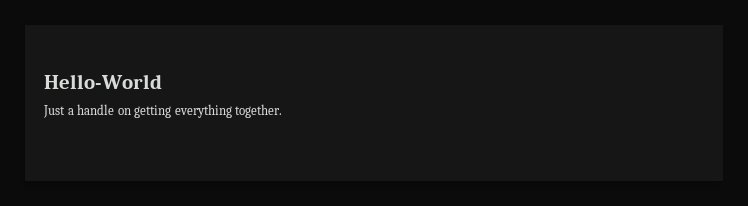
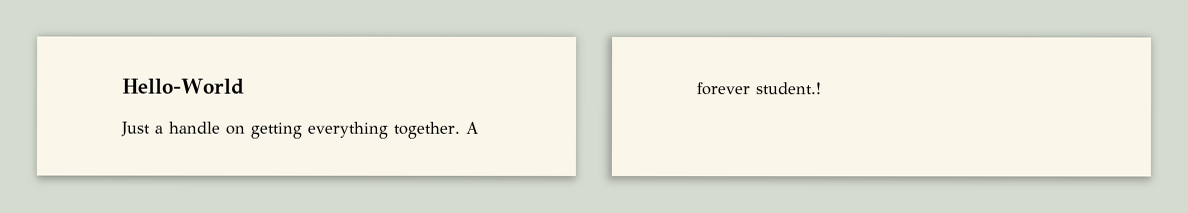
+ A forever student.!

